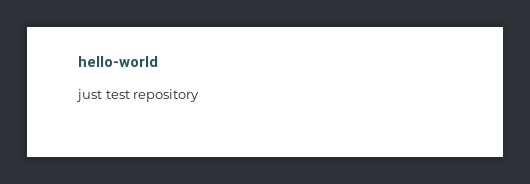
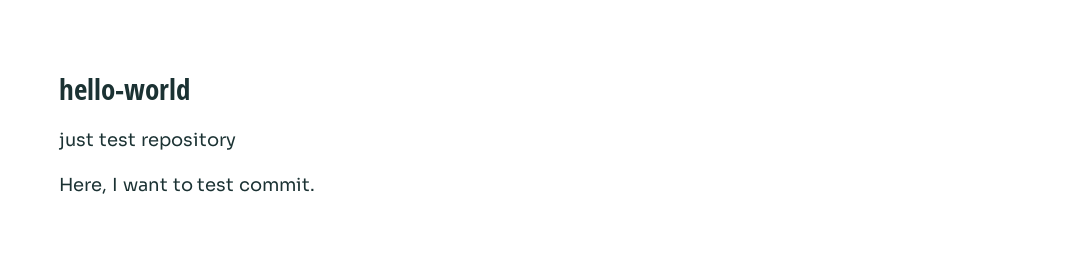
+ Here, I want to test commit.

